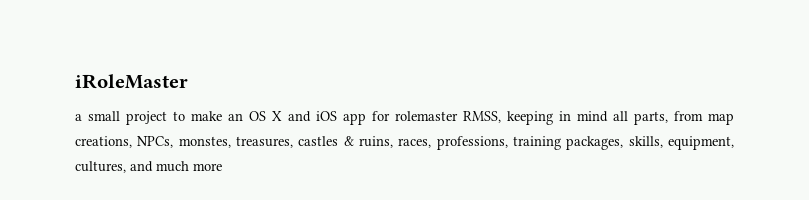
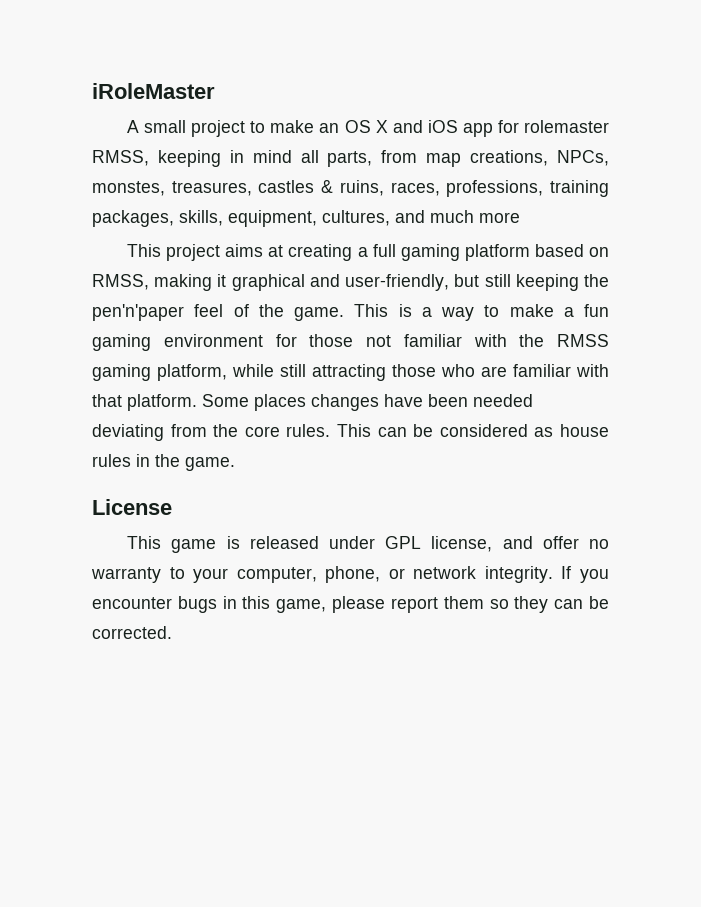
- a small project to make an OS X and iOS app for rolemaster RMSS, keeping in mind all parts, from map creations, NPCs, monstes, treasures, castles & ruins, races, professions, training packages, skills, equipment, cultures, and much more
+ A small project to make an OS X and iOS app for rolemaster RMSS, keeping in mind all parts, from map creations, NPCs, monstes, treasures, castles & ruins, races, professions, training packages, skills, equipment, cultures, and much more
+ This project aims at creating a full gaming platform based on RMSS, making it graphical and user-friendly, but still keeping the pen'n'paper feel of the game. This is a way to make a fun gaming environment for those not familiar with the RMSS gaming platform, while still attracting those who are familiar with that platform. Some places changes have been needed deviating from the core rules. This can be considered as house rules in the game.
+ License
+ This game is released under GPL license, and offer no warranty to your computer, phone, or network integrity. If you encounter bugs in this game, please report them so they can be corrected.

